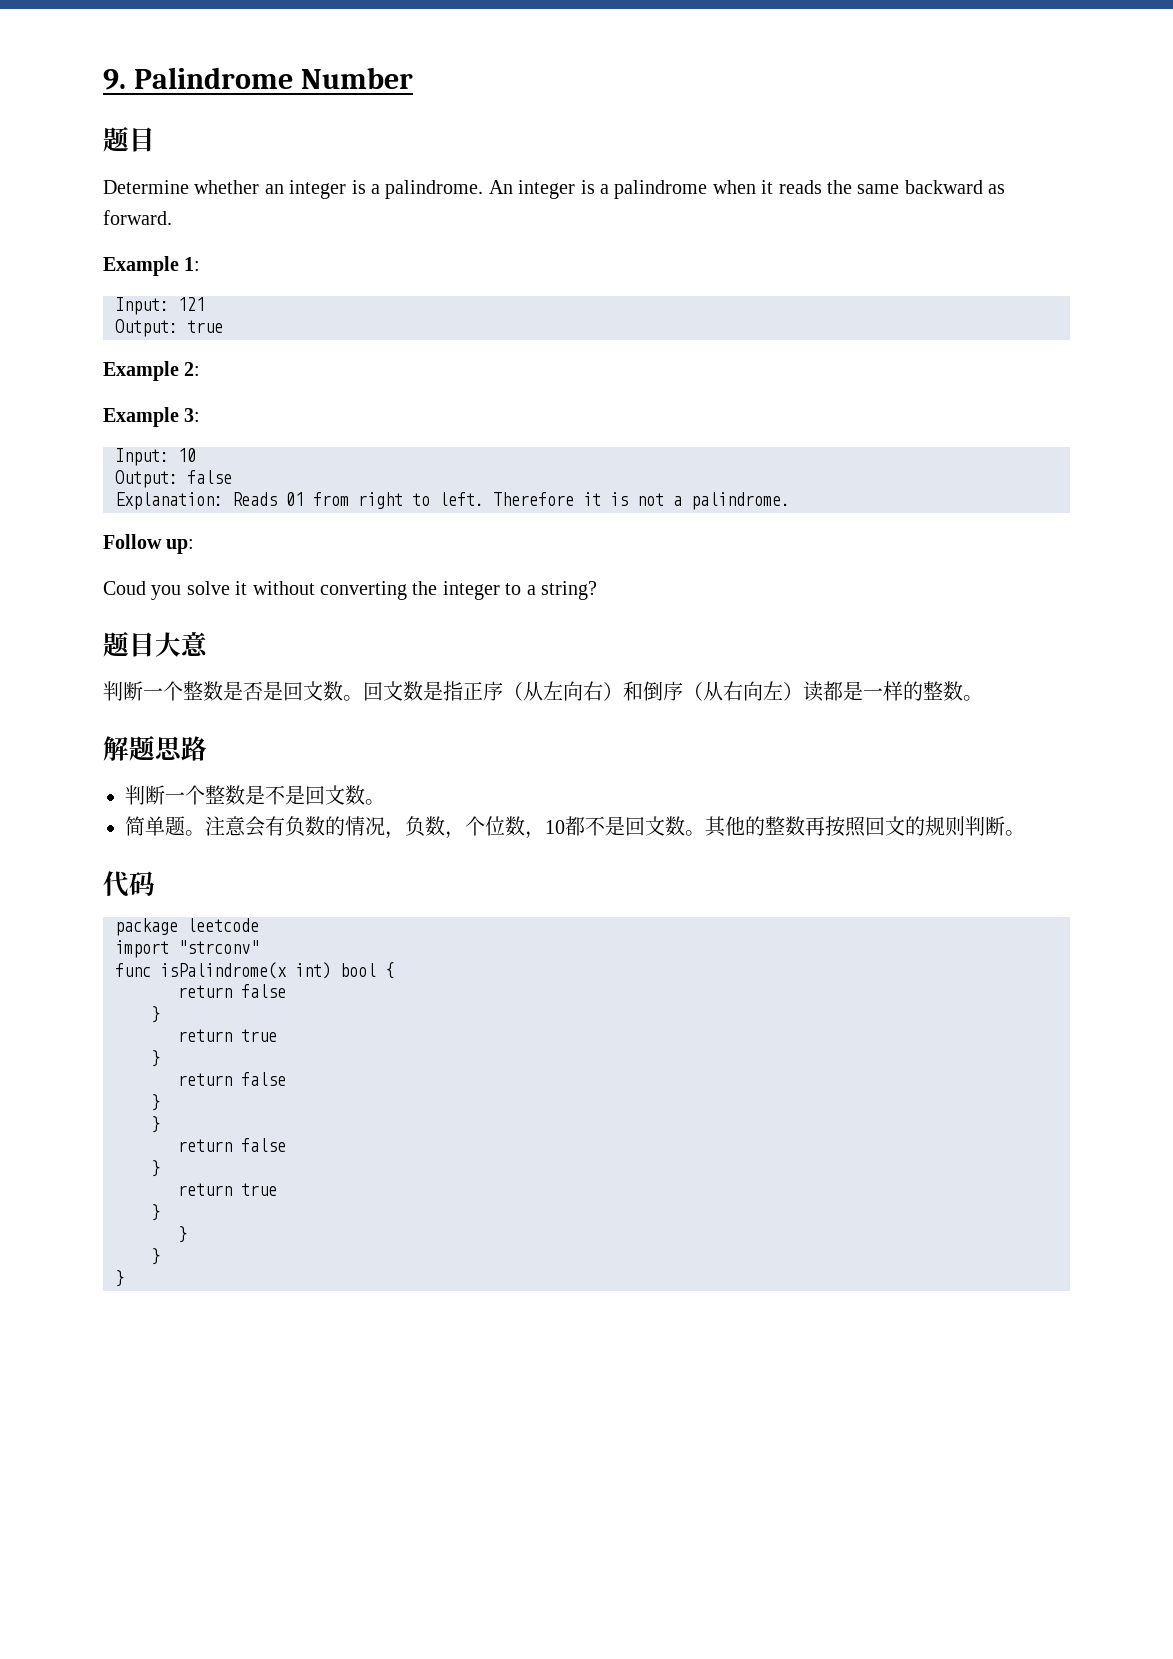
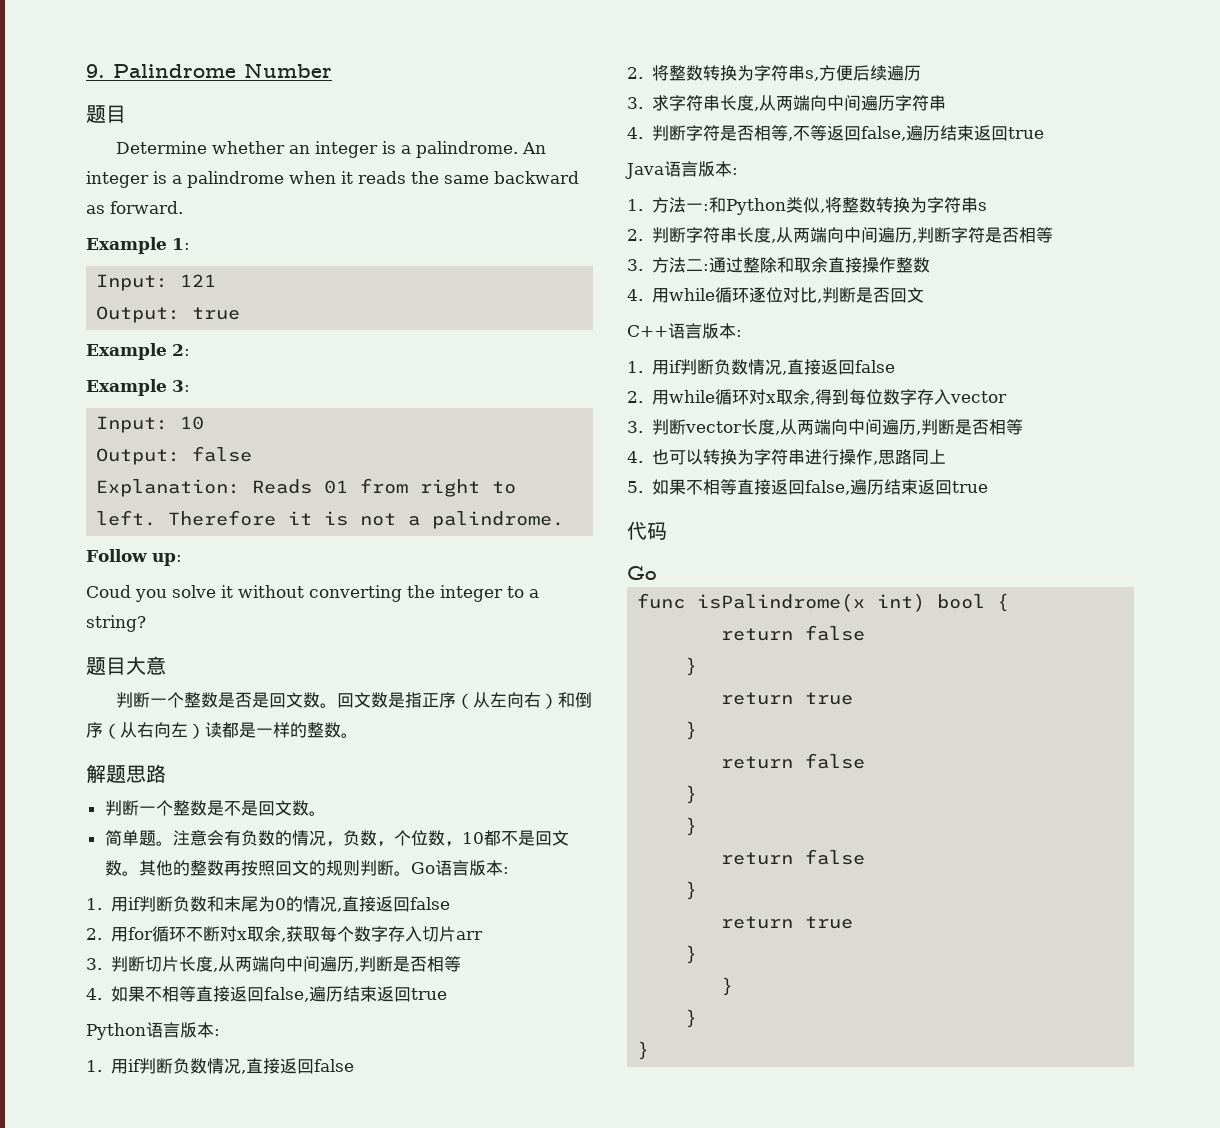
- 其他的整数再按照回文的规则判断。
+ 其他的整数再按照回文的规则判断。Go语言版本:
+ 1.用if判断负数和末尾为0的情况,直接返回false
+ 2.用for循环不断对x取余,获取每个数字存入切片arr
+ 3.判断切片长度,从两端向中间遍历,判断是否相等
+ 4.如果不相等直接返回false,遍历结束返回true
+ Python语言版本:
+ 1.用if判断负数情况,直接返回false
+ 2.将整数转换为字符串s,方便后续遍历
+ 3.求字符串长度,从两端向中间遍历字符串
+ 4.判断字符是否相等,不等返回false,遍历结束返回true
+ Java语言版本:
+ 1.方法一:和Python类似,将整数转换为字符串s
+ 2.判断字符串长度,从两端向中间遍历,判断字符是否相等
+ 3.方法二:通过整除和取余直接操作整数
+ 4.用while循环逐位对比,判断是否回文
+ C++语言版本:
+ 1.用if判断负数情况,直接返回false
+ 2.用while循环对x取余,得到每位数字存入vector
+ 3.判断vector长度,从两端向中间遍历,判断是否相等
+ 4.也可以转换为字符串进行操作,思路同上
+ 5.如果不相等直接返回false,遍历结束返回true
  代码
- package leetcode
- import "strconv"
+ Go

